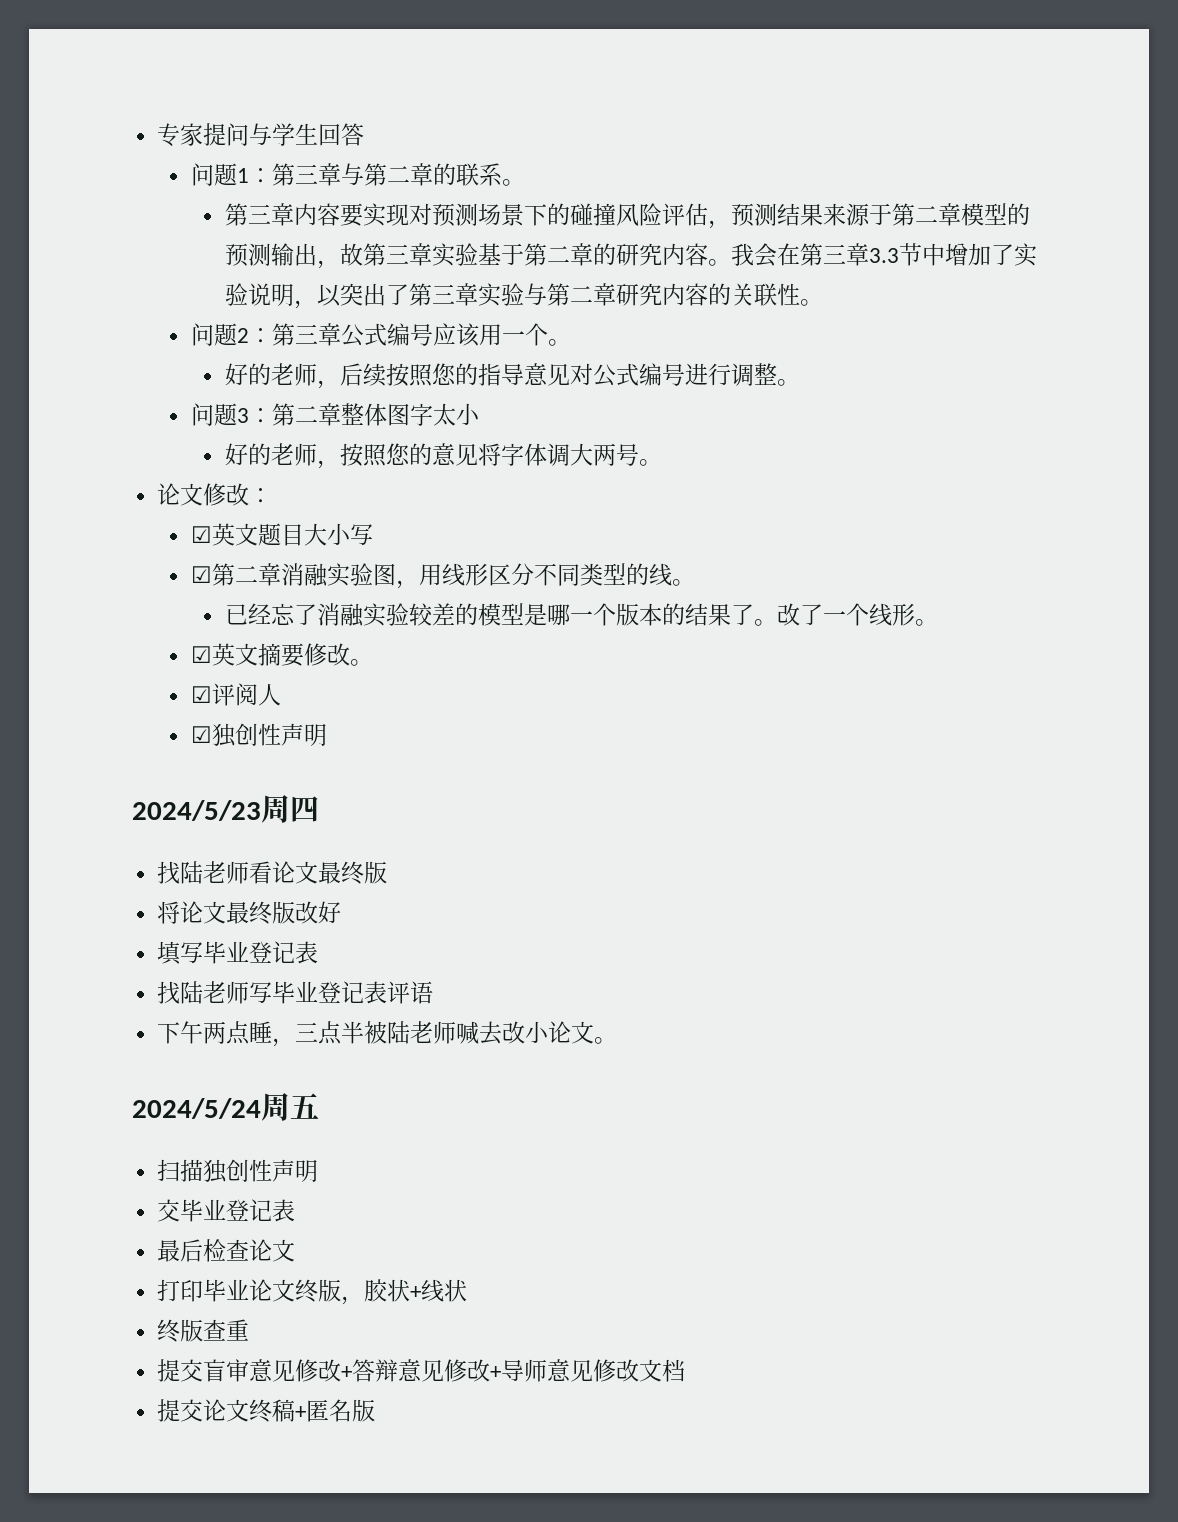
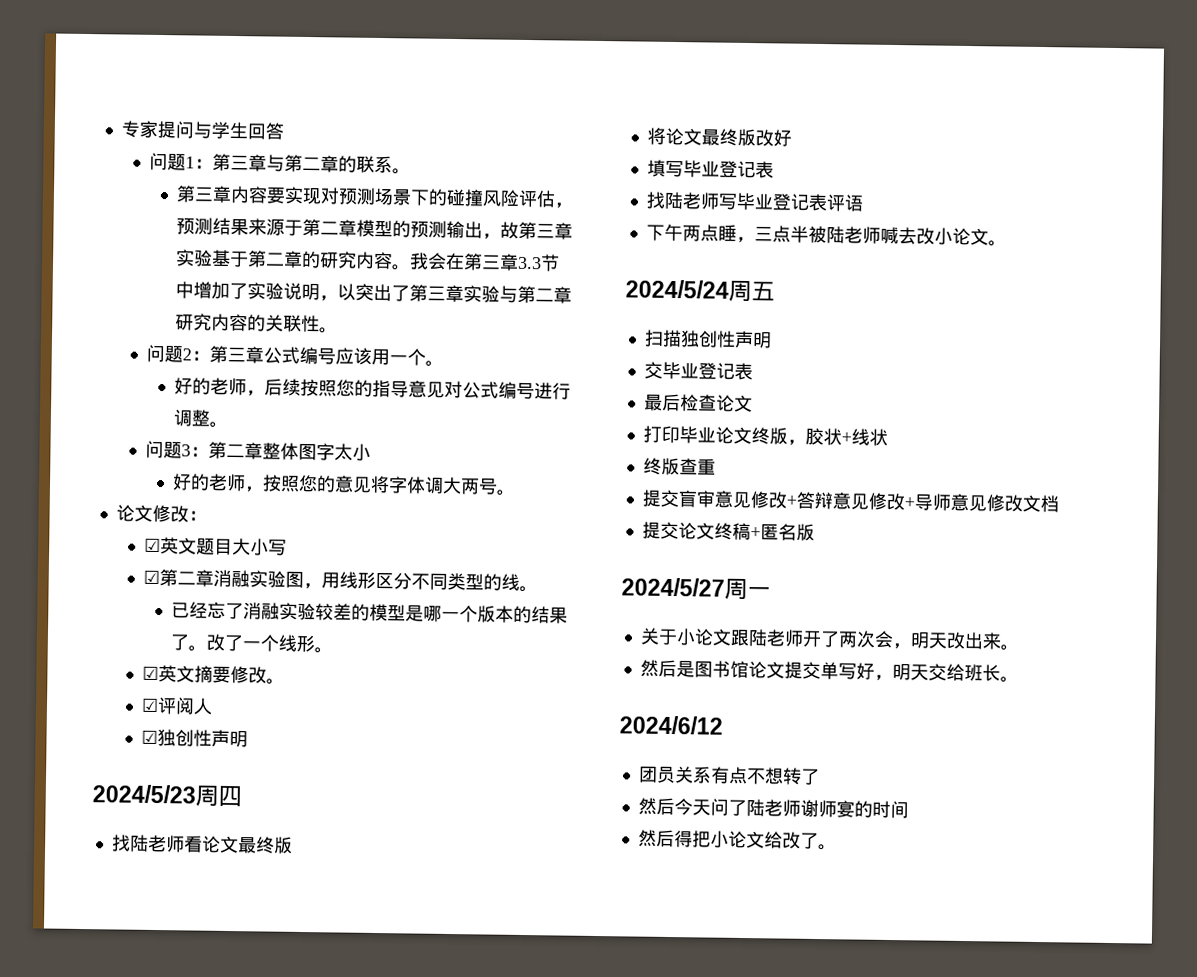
+ 2024/5/27周一
+ 关于小论文跟陆老师开了两次会，明天改出来。
+ 然后是图书馆论文提交单写好，明天交给班长。
+ 2024/6/12
+ 团员关系有点不想转了
+ 然后今天问了陆老师谢师宴的时间
+ 然后得把小论文给改了。

